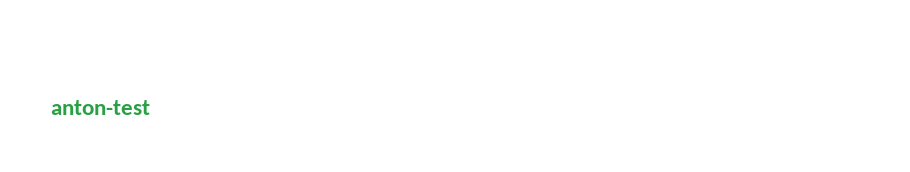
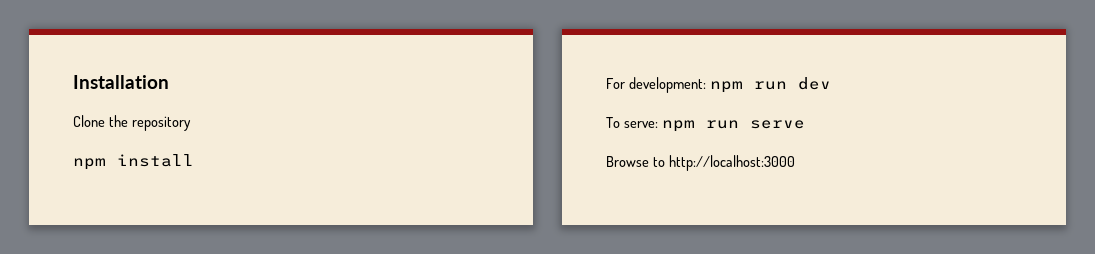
- anton-test
+ Installation
+ Clone the repository
+ npm install
+ For development: npm run dev
+ To serve: npm run serve
+ Browse to http://localhost:3000

